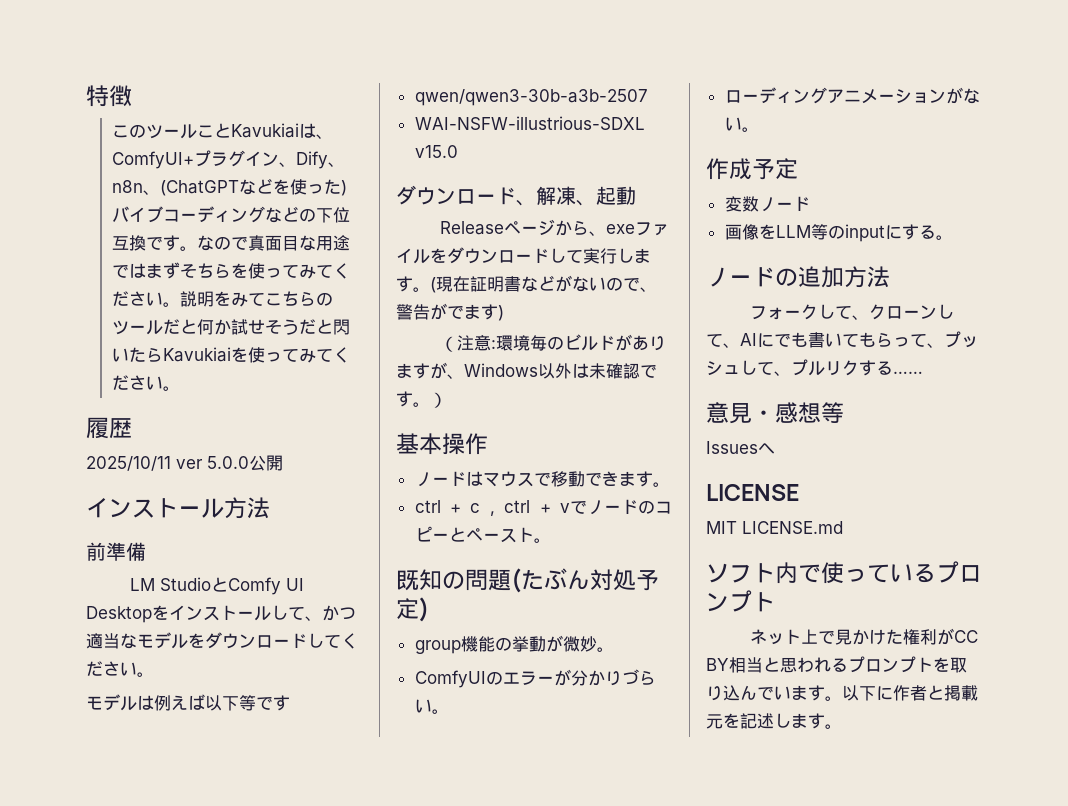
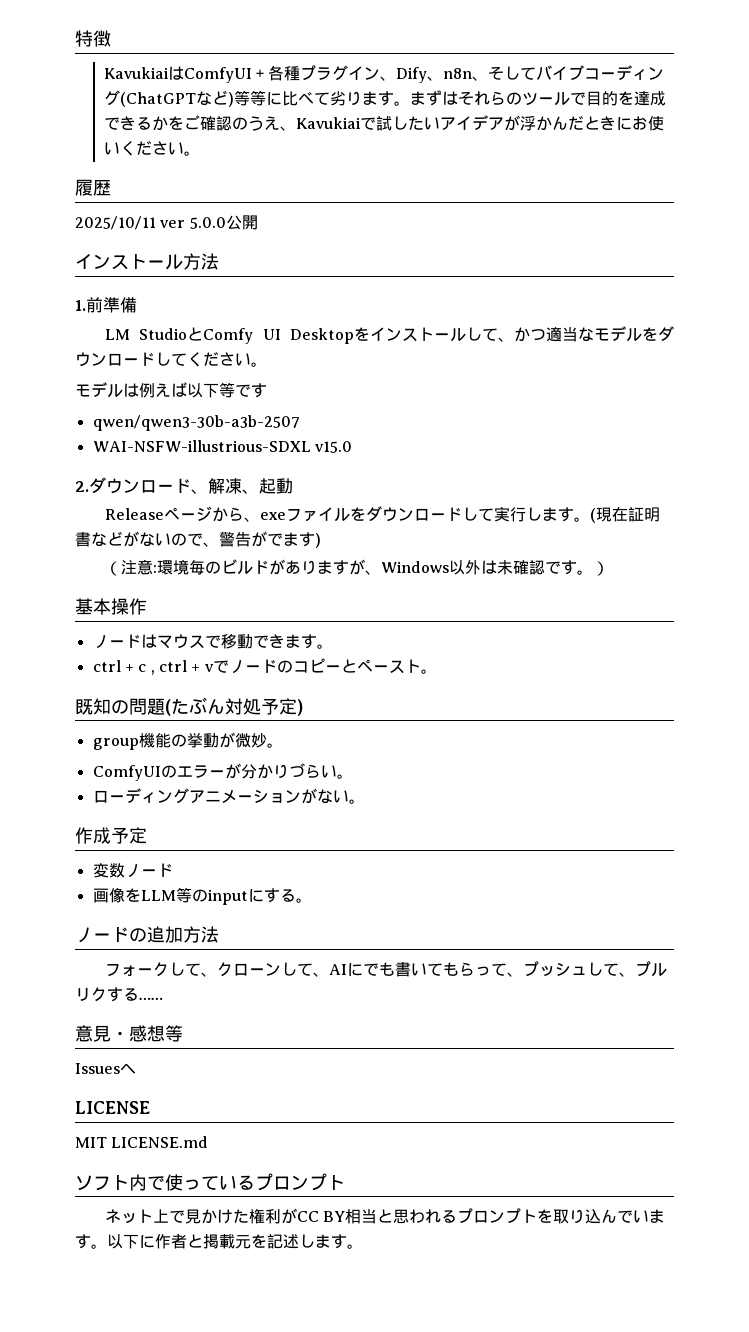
- このツールことKavukiaiは、ComfyUI+プラグイン、Dify、n8n、(ChatGPTなどを使った)バイブコーディングなどの下位互換です。なので真面目な用途ではまずそちらを使ってみてください。説明をみてこちらのツールだと何か試せそうだと閃いたらKavukiaiを使ってみてください。
+ KavukiaiはComfyUI＋各種プラグイン、Dify、n8n、そしてバイブコーディング(ChatGPTなど)等等に比べて劣ります。まずはそれらのツールで目的を達成できるかをご確認のうえ、Kavukiaiで試したいアイデアが浮かんだときにお使いください。
- 前準備
+ 1.前準備
- ダウンロード、解凍、起動
+ 2.ダウンロード、解凍、起動

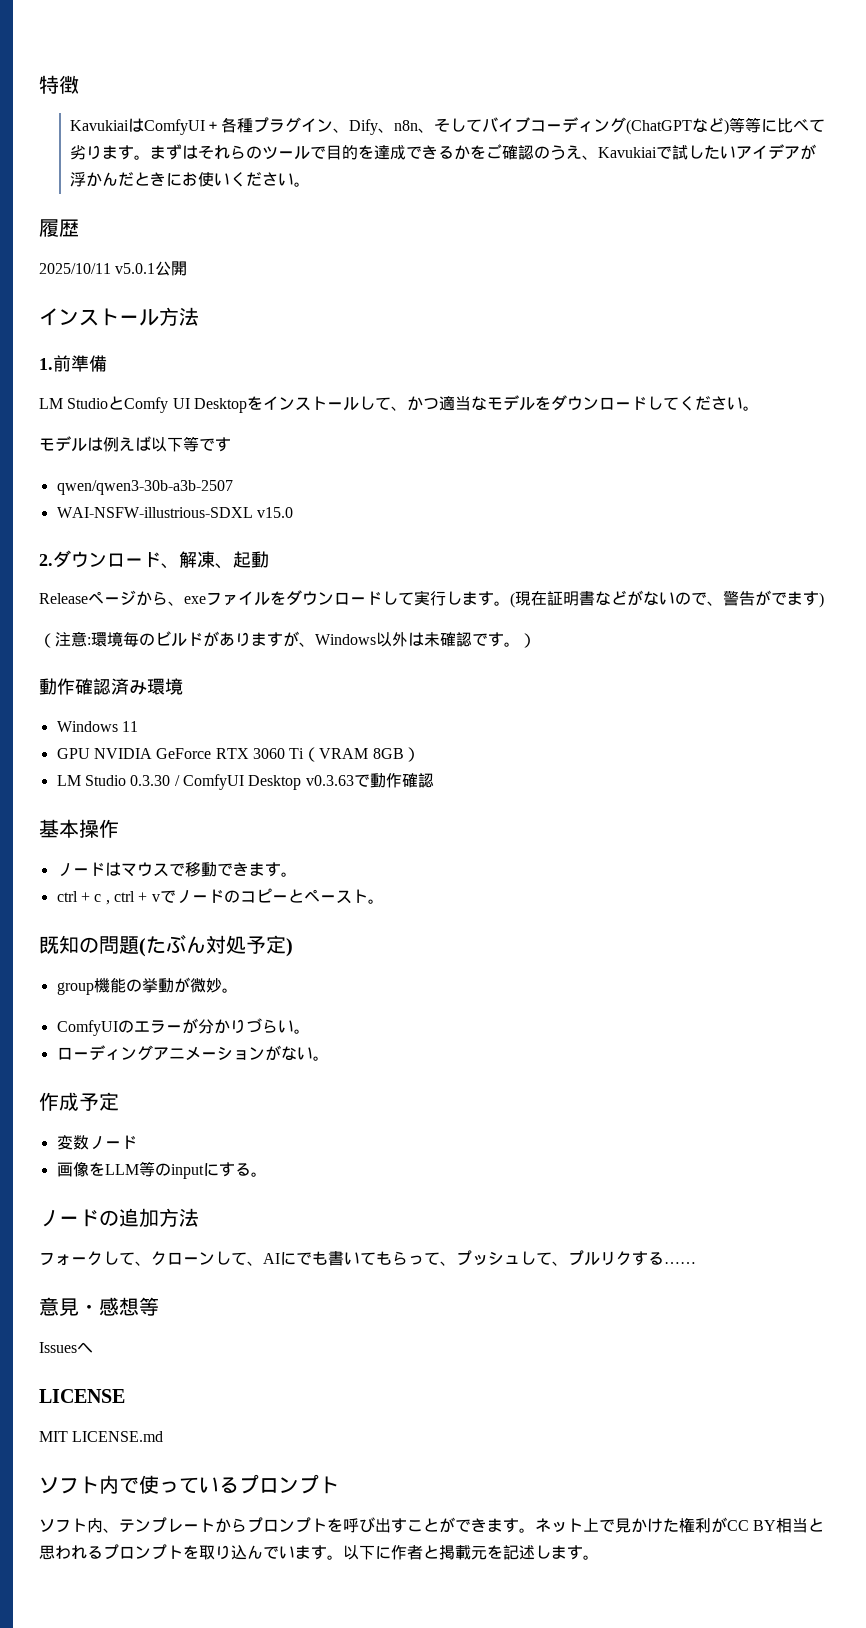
- 2025/10/11 ver 5.0.0公開
+ 2025/10/11 v5.0.1公開
+ 動作確認済み環境
+ Windows 11
+ GPU NVIDIA GeForce RTX 3060 Ti（VRAM 8GB）
+ LM Studio 0.3.30 / ComfyUI Desktop v0.3.63で動作確認
+ ソフト内、テンプレートからプロンプトを呼び出すことができます。

